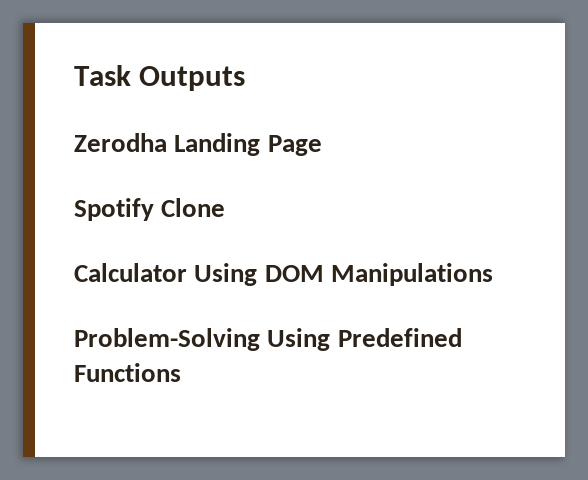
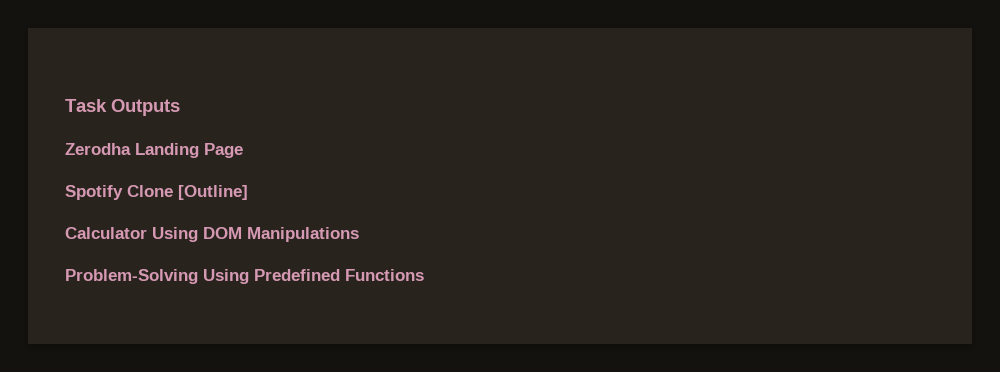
- Spotify Clone
+ Spotify Clone [Outline]

